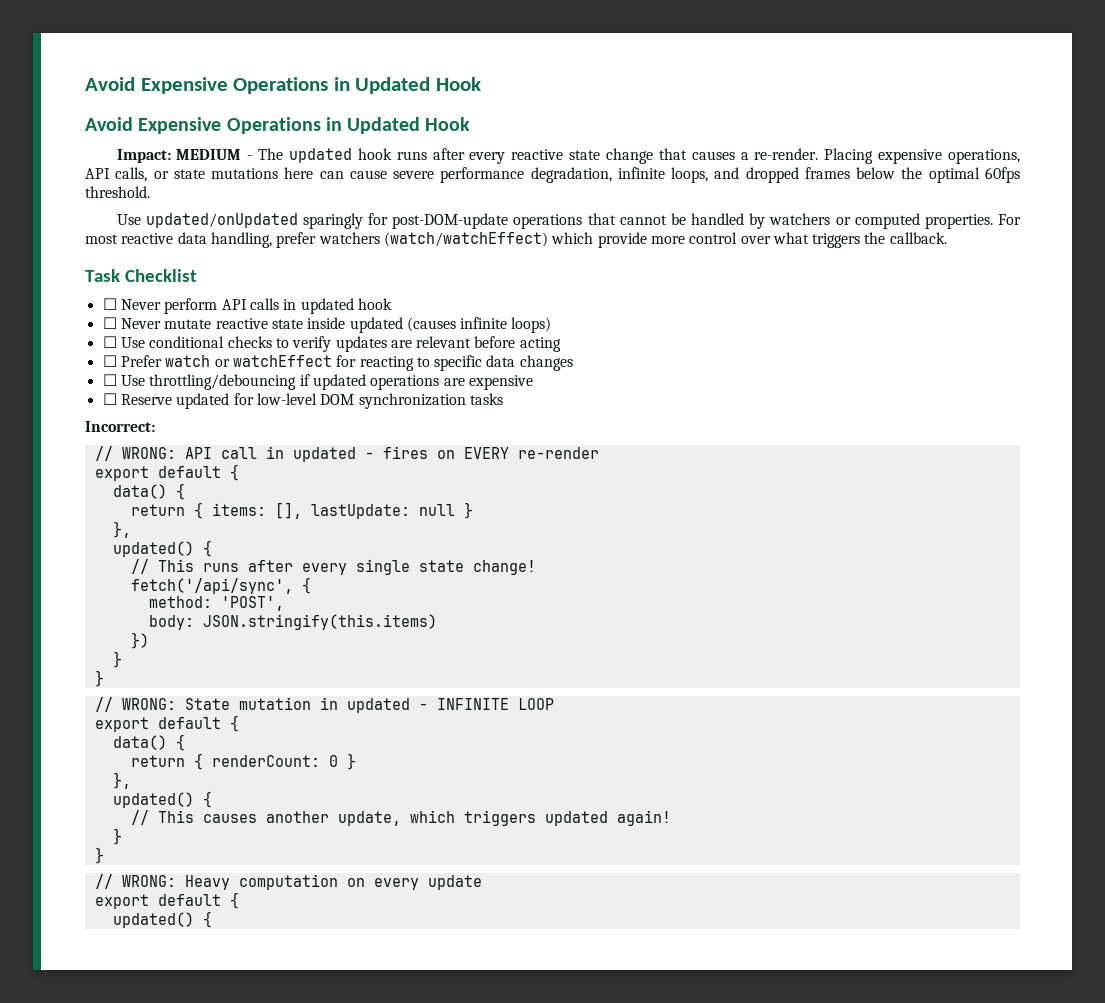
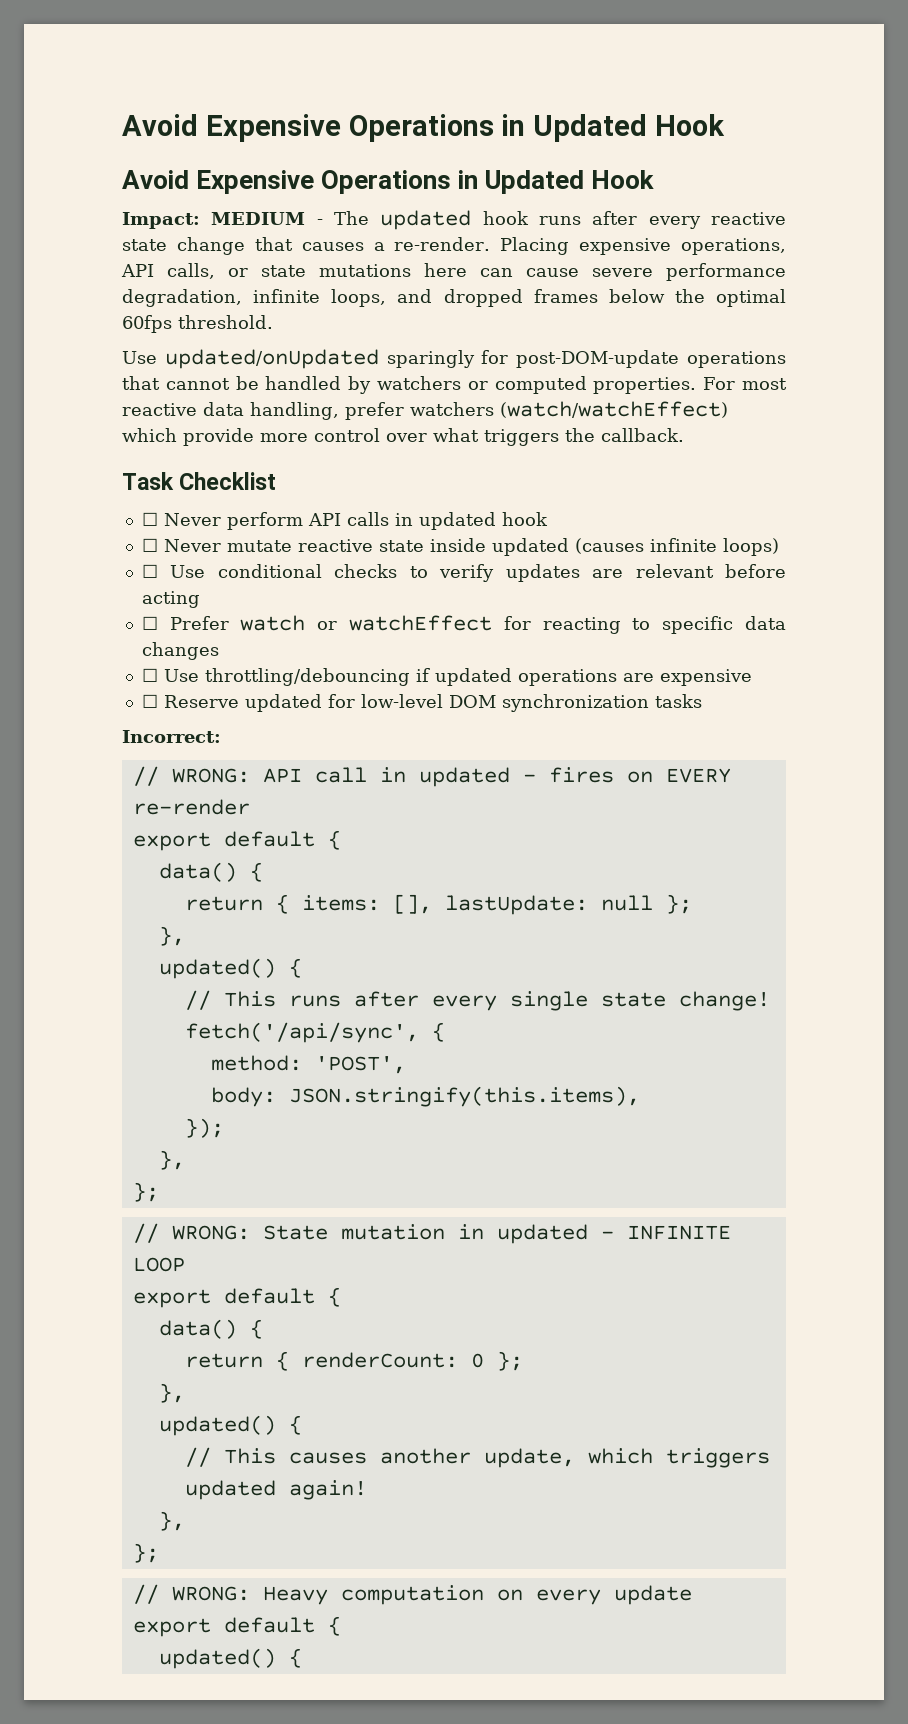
- return { items: [], lastUpdate: null }
+ return { items: [], lastUpdate: null };
- body: JSON.stringify(this.items)
- })
- }
- }
+ body: JSON.stringify(this.items),
+ });
+ },
+ };
- return { renderCount: 0 }
+ return { renderCount: 0 };
  // This causes another update, which triggers updated again!
- }
- }
+ },
+ };

